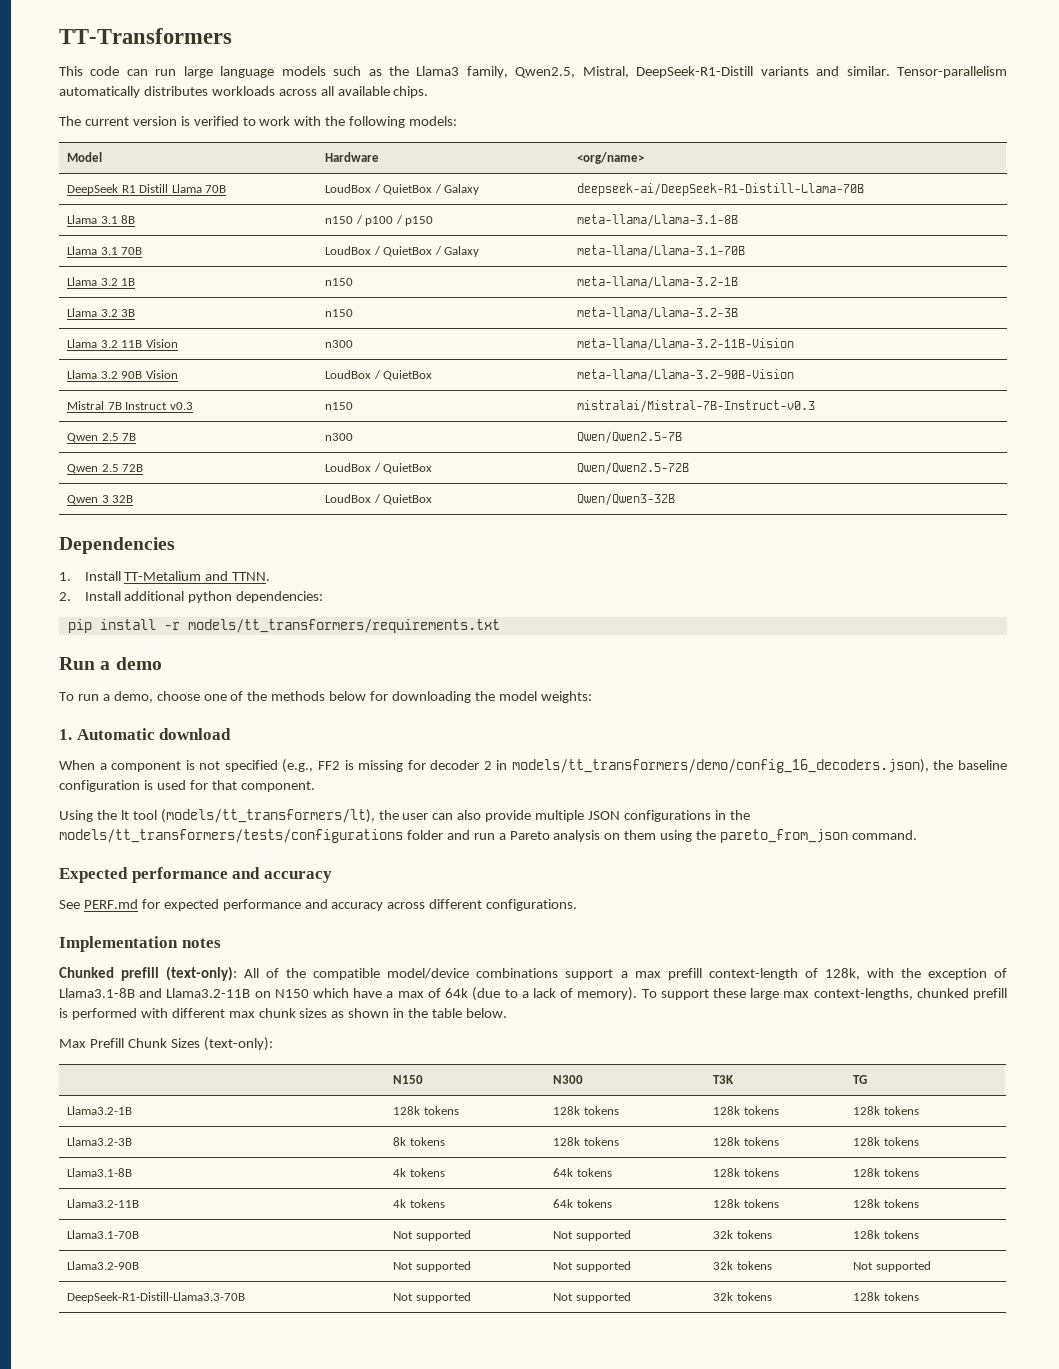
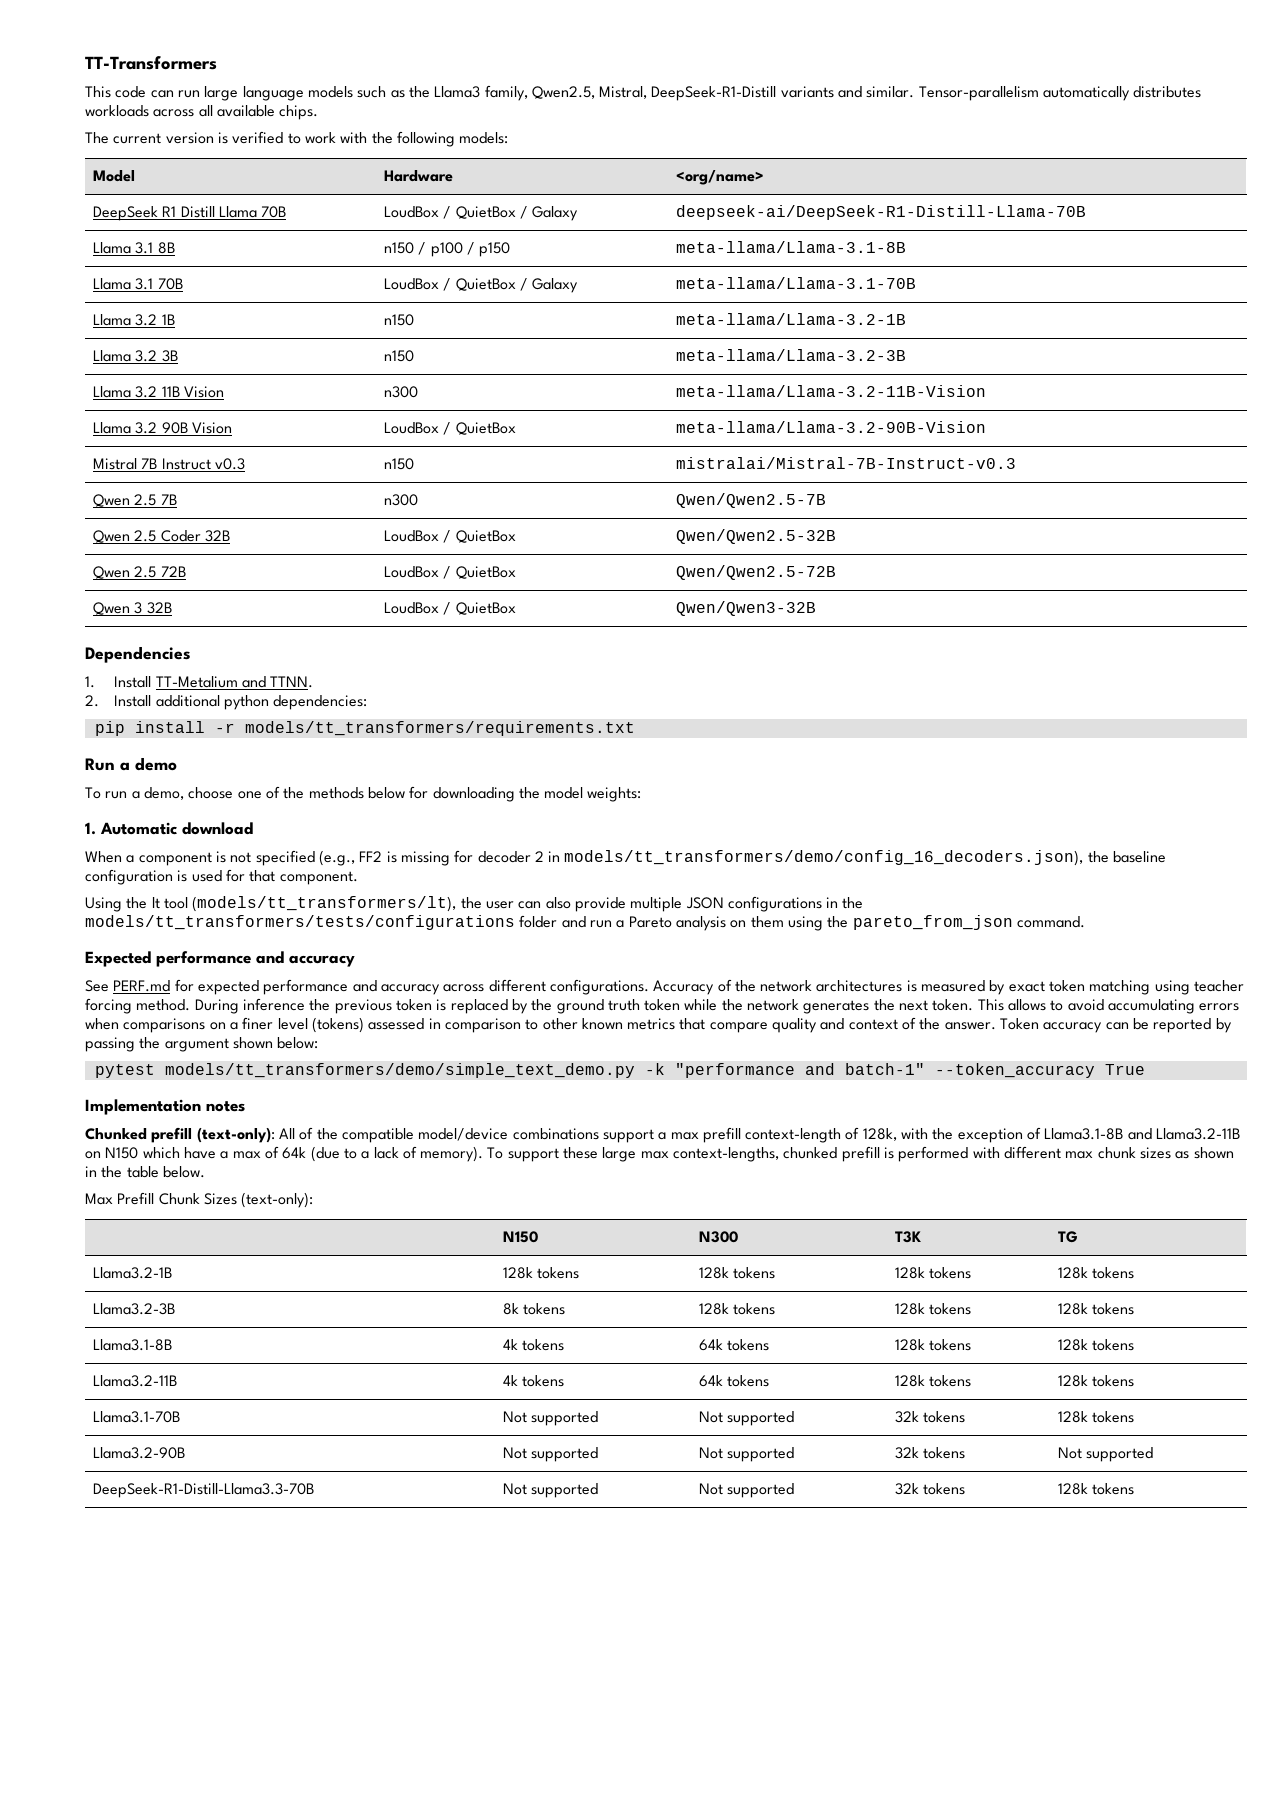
+ Qwen 2.5 Coder 32B | LoudBox / QuietBox | Qwen/Qwen2.5-32B
+ Accuracy of the network architectures is measured by exact token matching using teacher forcing method. During inference the previous token is replaced by the ground truth token while the network generates the next token. This allows to avoid accumulating errors when comparisons on a finer level (tokens) assessed in comparison to other known metrics that compare quality and context of the answer. Token accuracy can be reported by passing the argument shown below:
+ pytest models/tt_transformers/demo/simple_text_demo.py -k "performance and batch-1" --token_accuracy True

